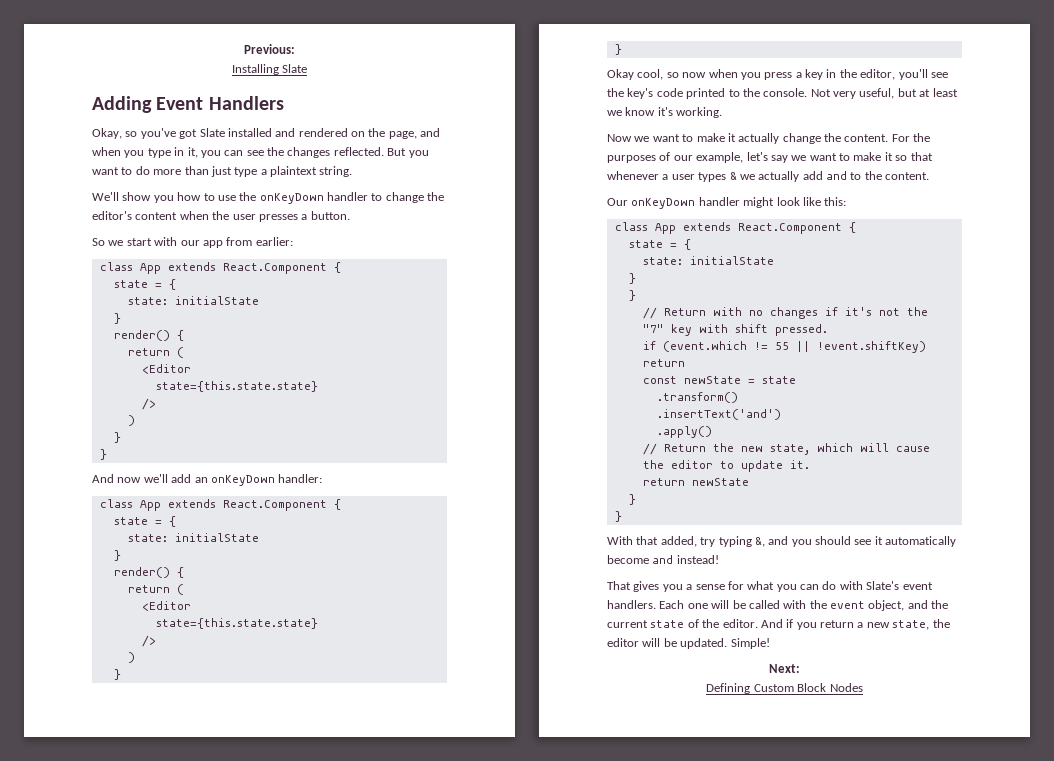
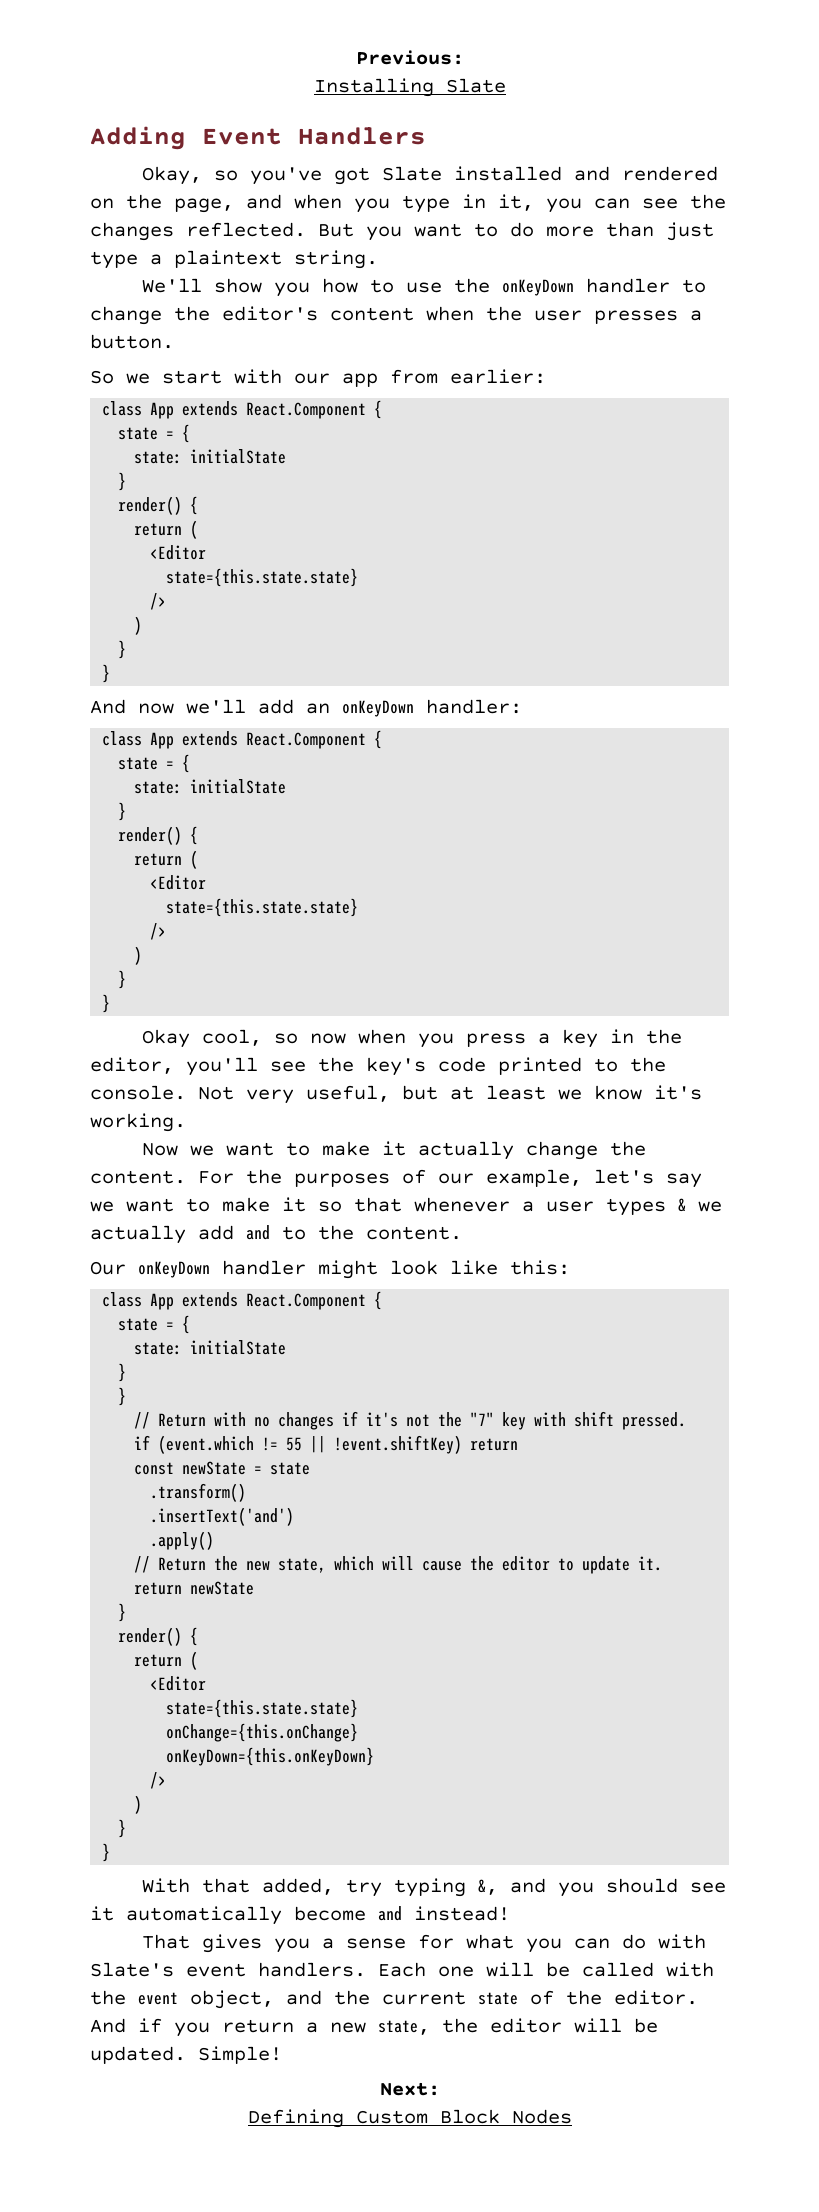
  return newState
+ }
+ render() {
+ return (
+ <Editor
+ state={this.state.state}
+ onChange={this.onChange}
+ onKeyDown={this.onKeyDown}
+ />
+ )

